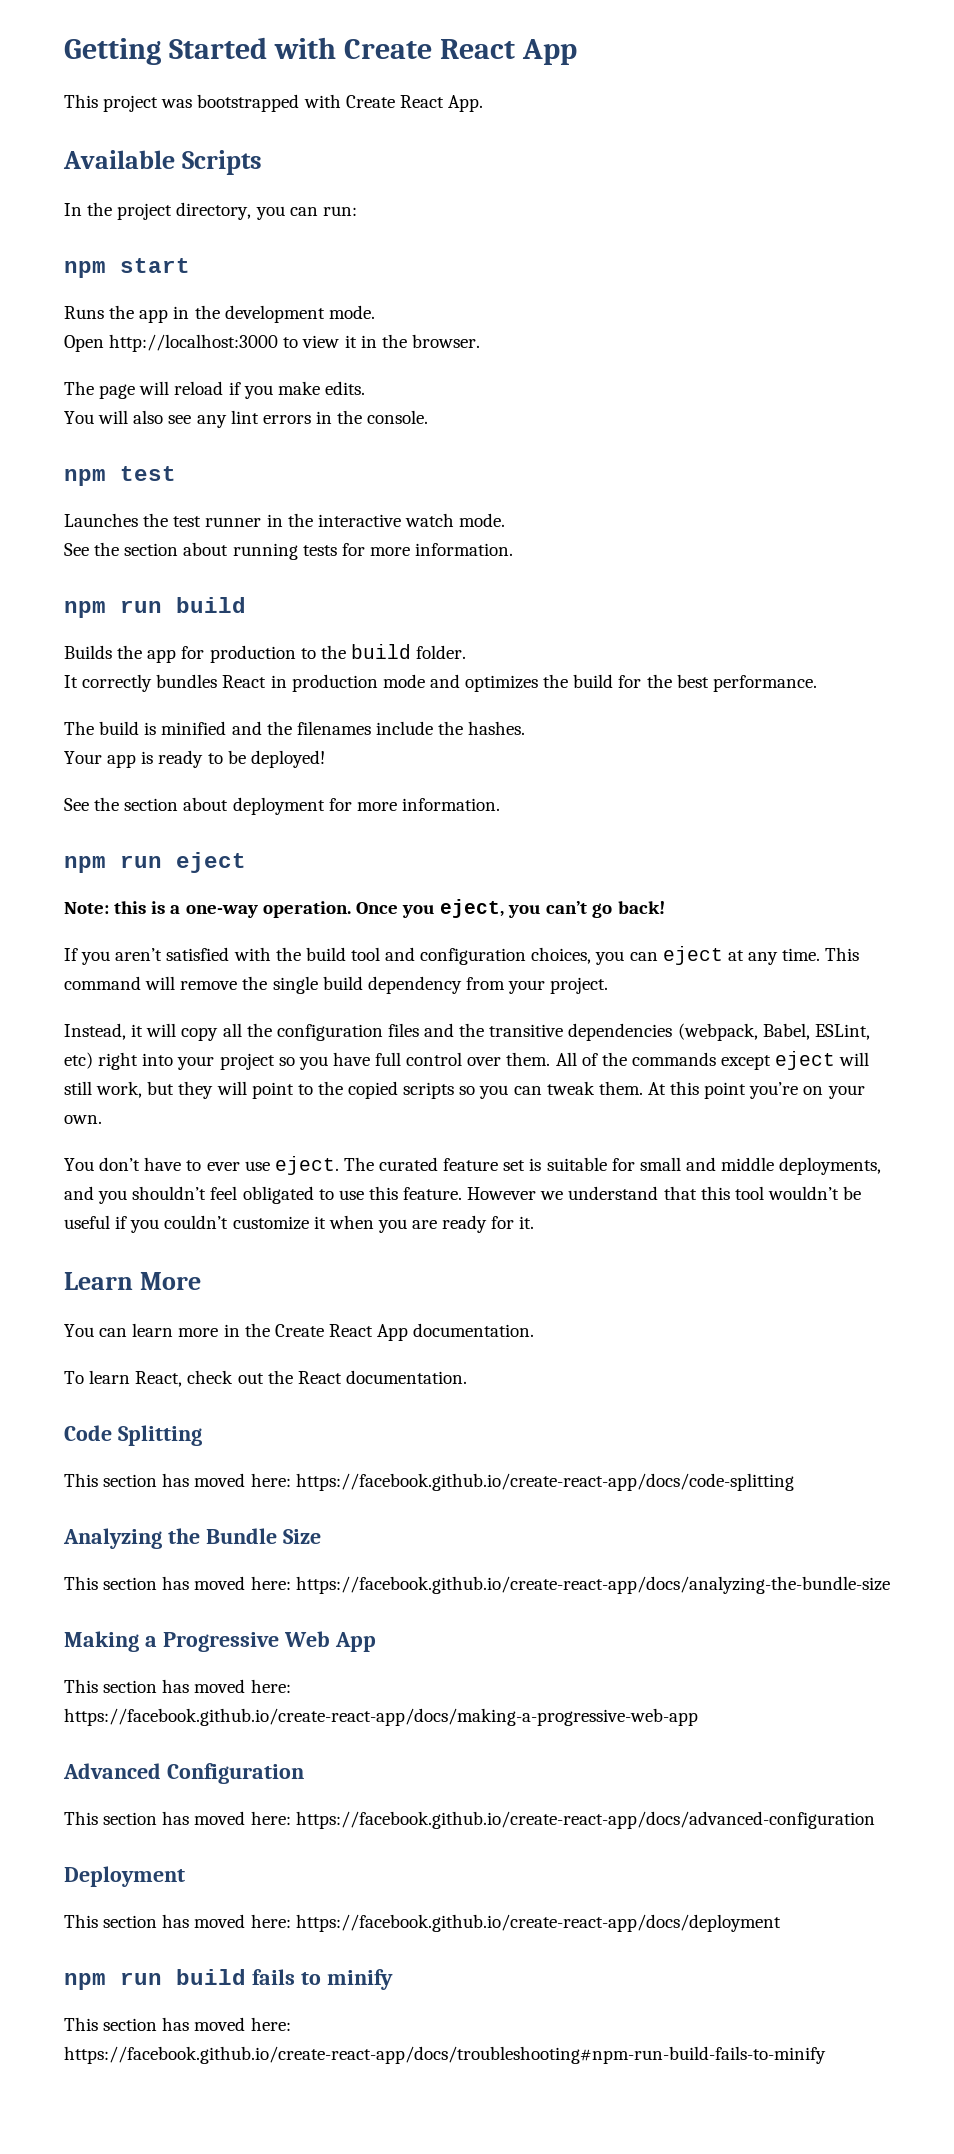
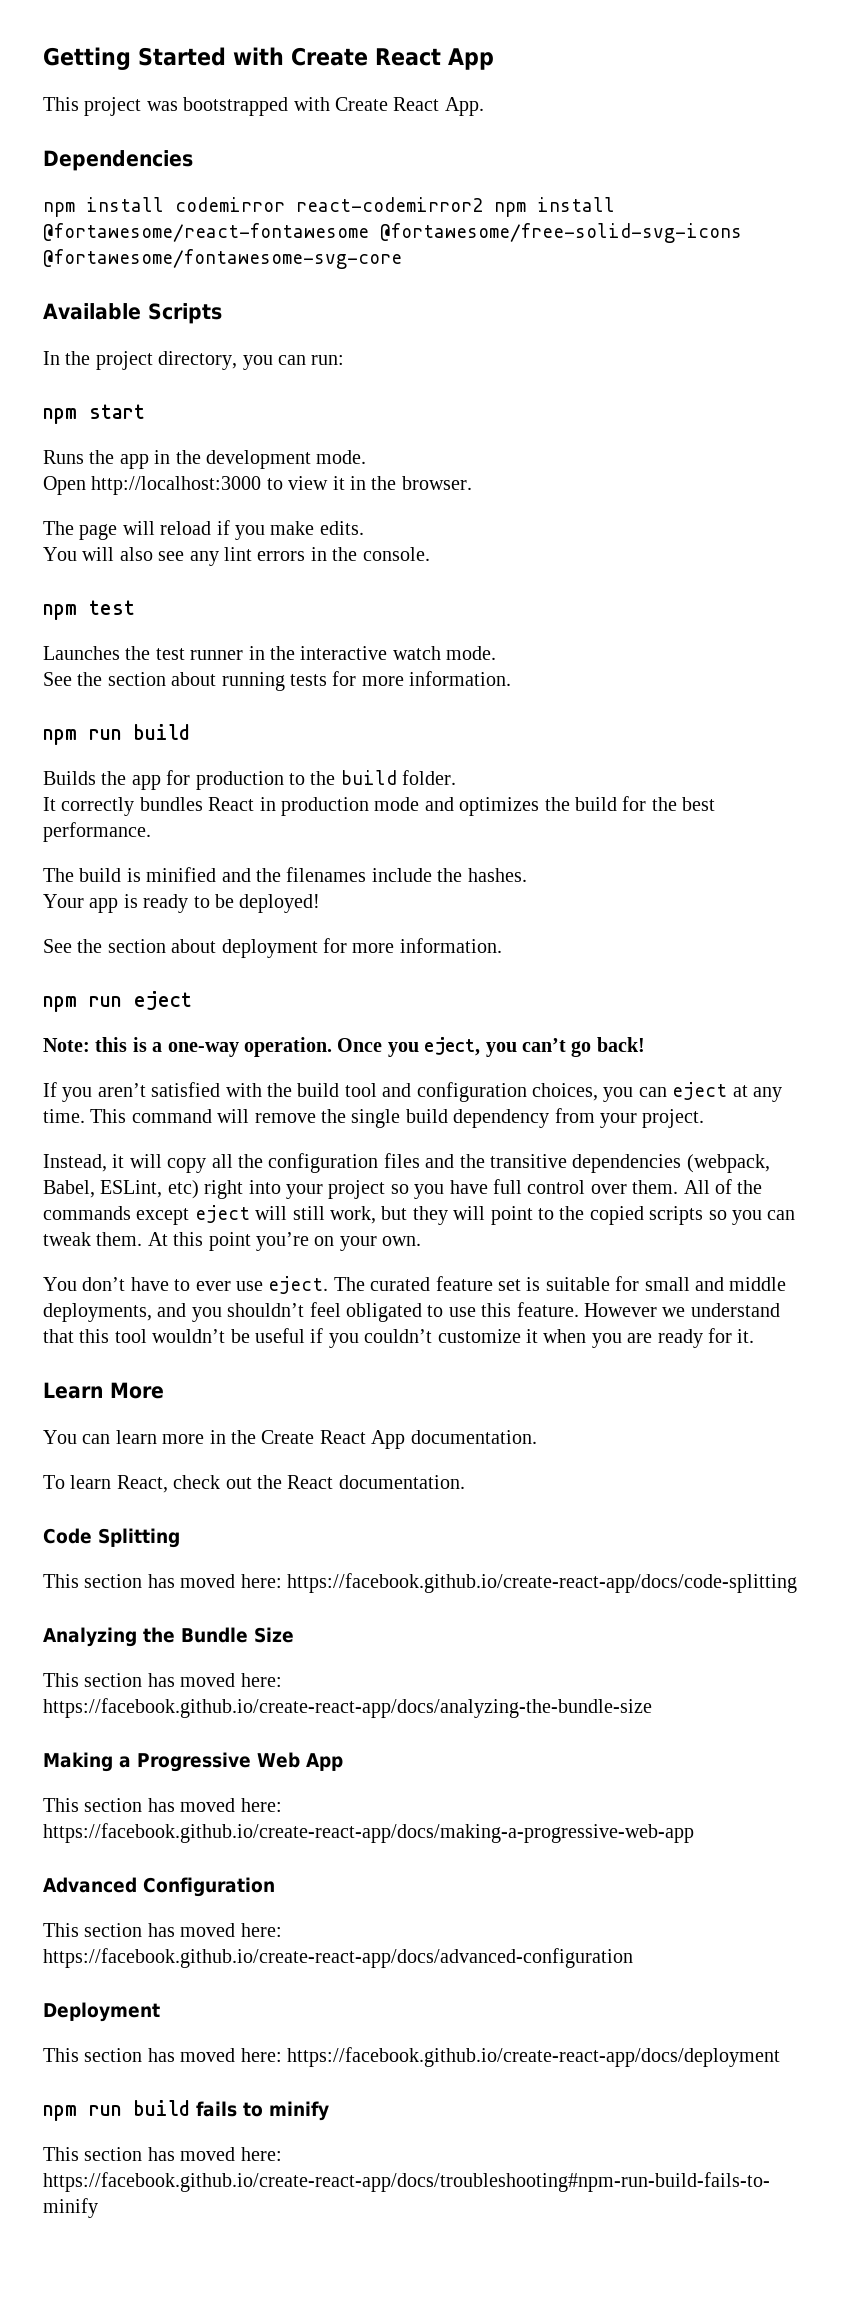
+ Dependencies
+ npm install codemirror react-codemirror2 npm install @fortawesome/react-fontawesome @fortawesome/free-solid-svg-icons @fortawesome/fontawesome-svg-core

